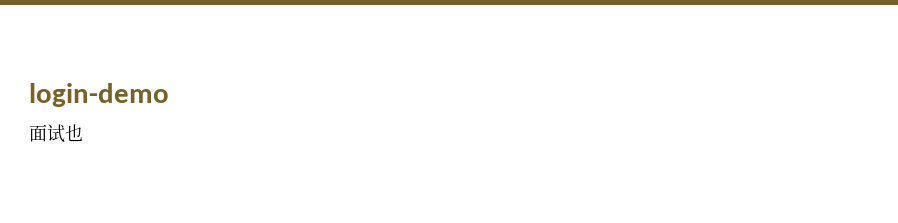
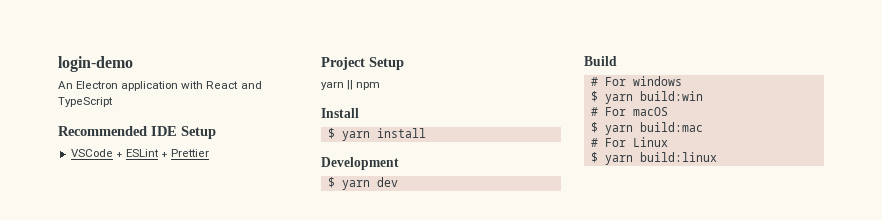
- 面试也
+ An Electron application with React and TypeScript
+ Recommended IDE Setup
+ VSCode + ESLint + Prettier
+ Project Setup
+ yarn || npm
+ Install
+ $ yarn install
+ Development
+ $ yarn dev
+ Build
+ # For windows
+ $ yarn build:win
+ # For macOS
+ $ yarn build:mac
+ # For Linux
+ $ yarn build:linux

